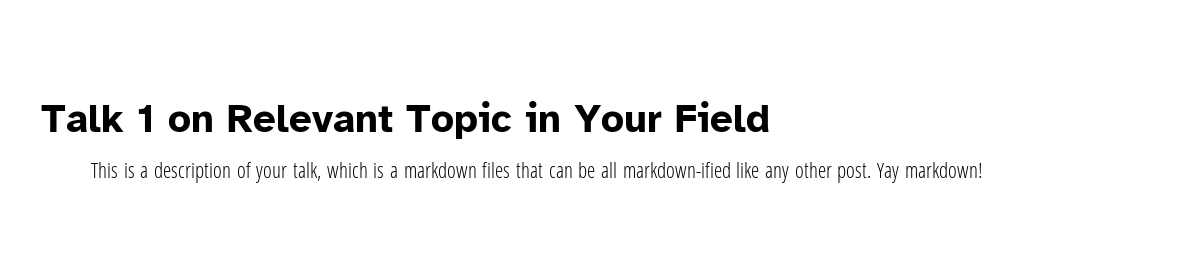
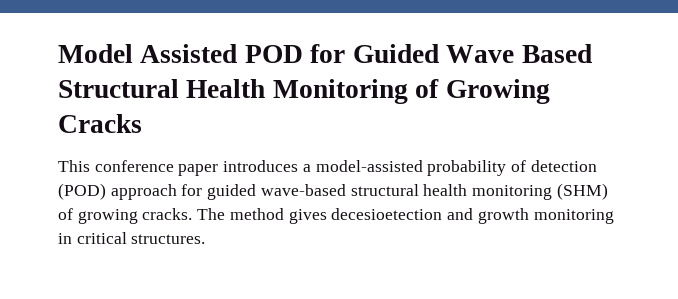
- Talk 1 on Relevant Topic in Your Field
- This is a description of your talk, which is a markdown files that can be all markdown-ified like any other post. Yay markdown!
+ Model Assisted POD for Guided Wave Based Structural Health Monitoring of Growing Cracks
+ This conference paper introduces a model-assisted probability of detection (POD) approach for guided wave-based structural health monitoring (SHM) of growing cracks. The method gives decesioetection and growth monitoring in critical structures.

